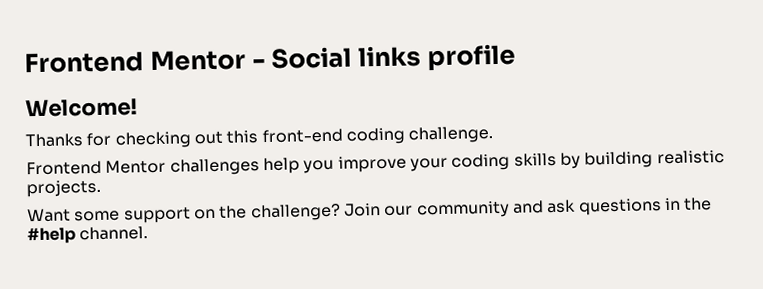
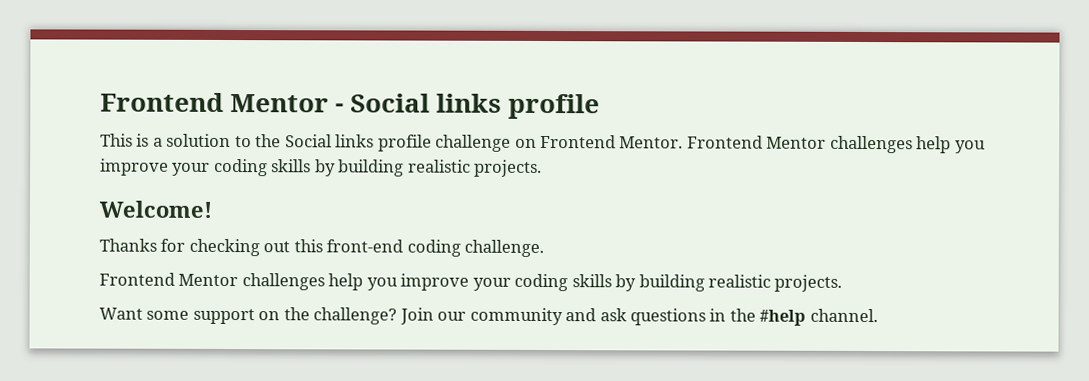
+ This is a solution to the Social links profile challenge on Frontend Mentor. Frontend Mentor challenges help you improve your coding skills by building realistic projects.

